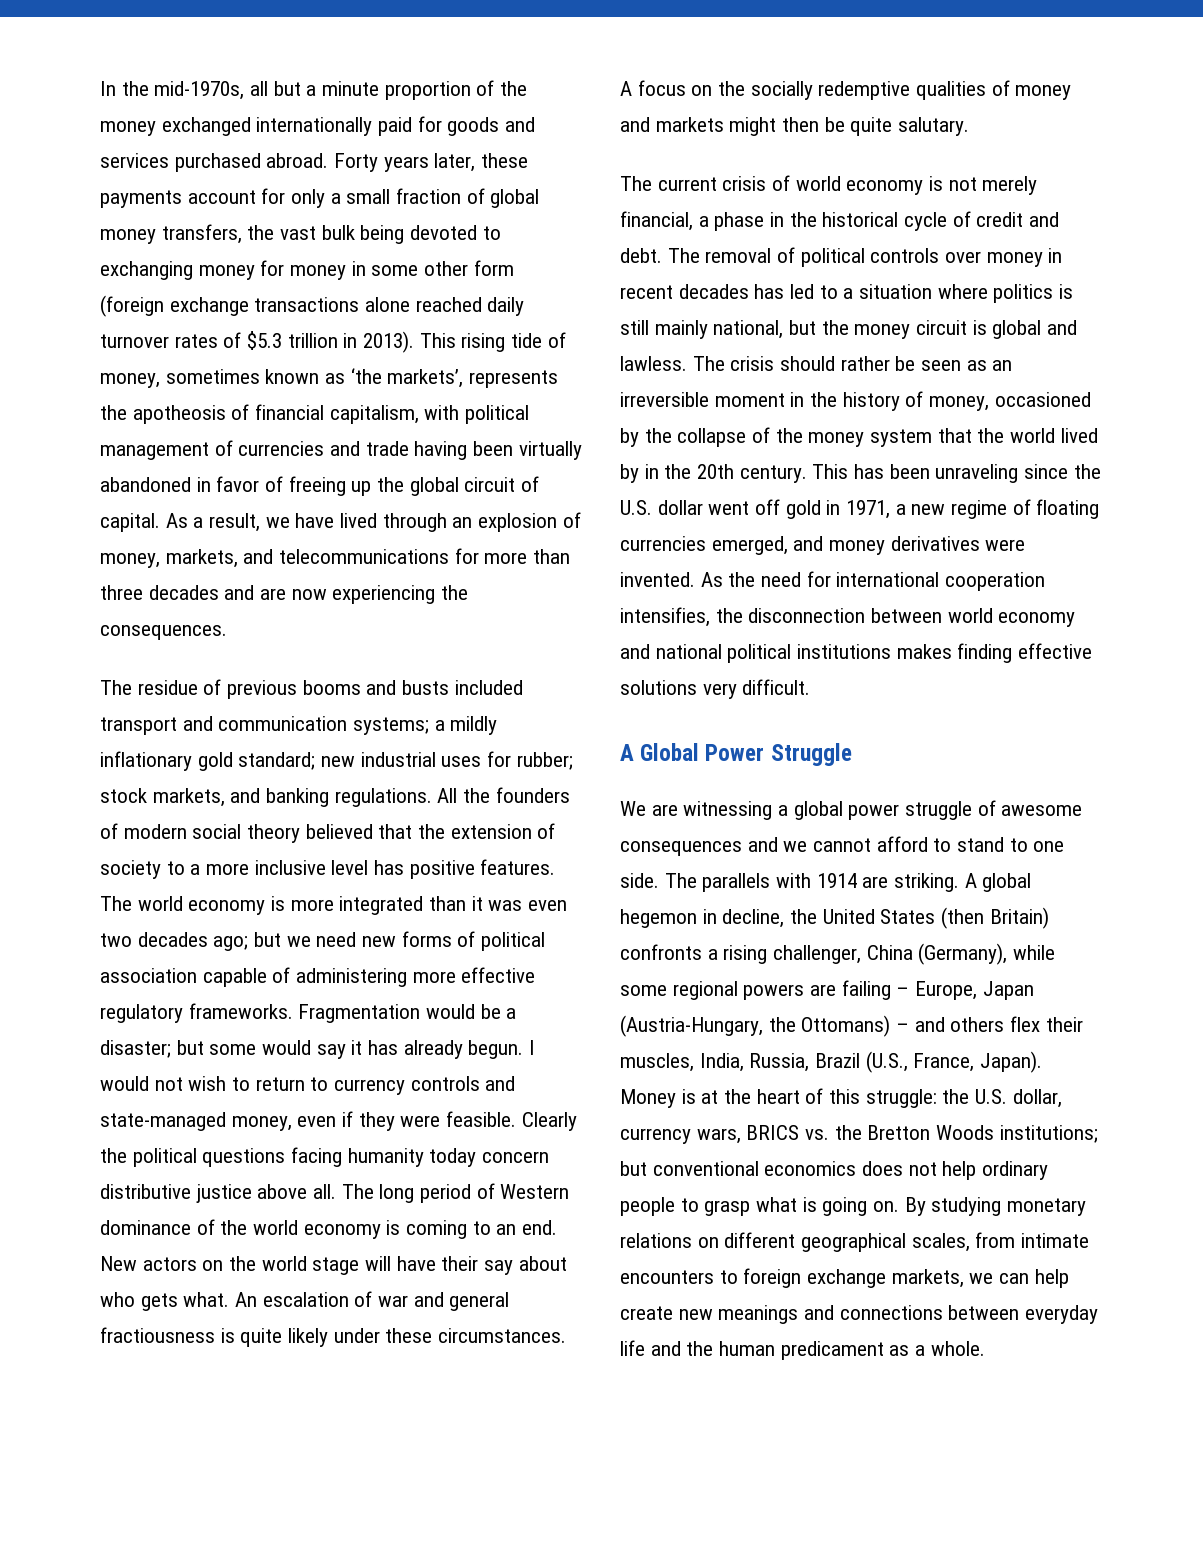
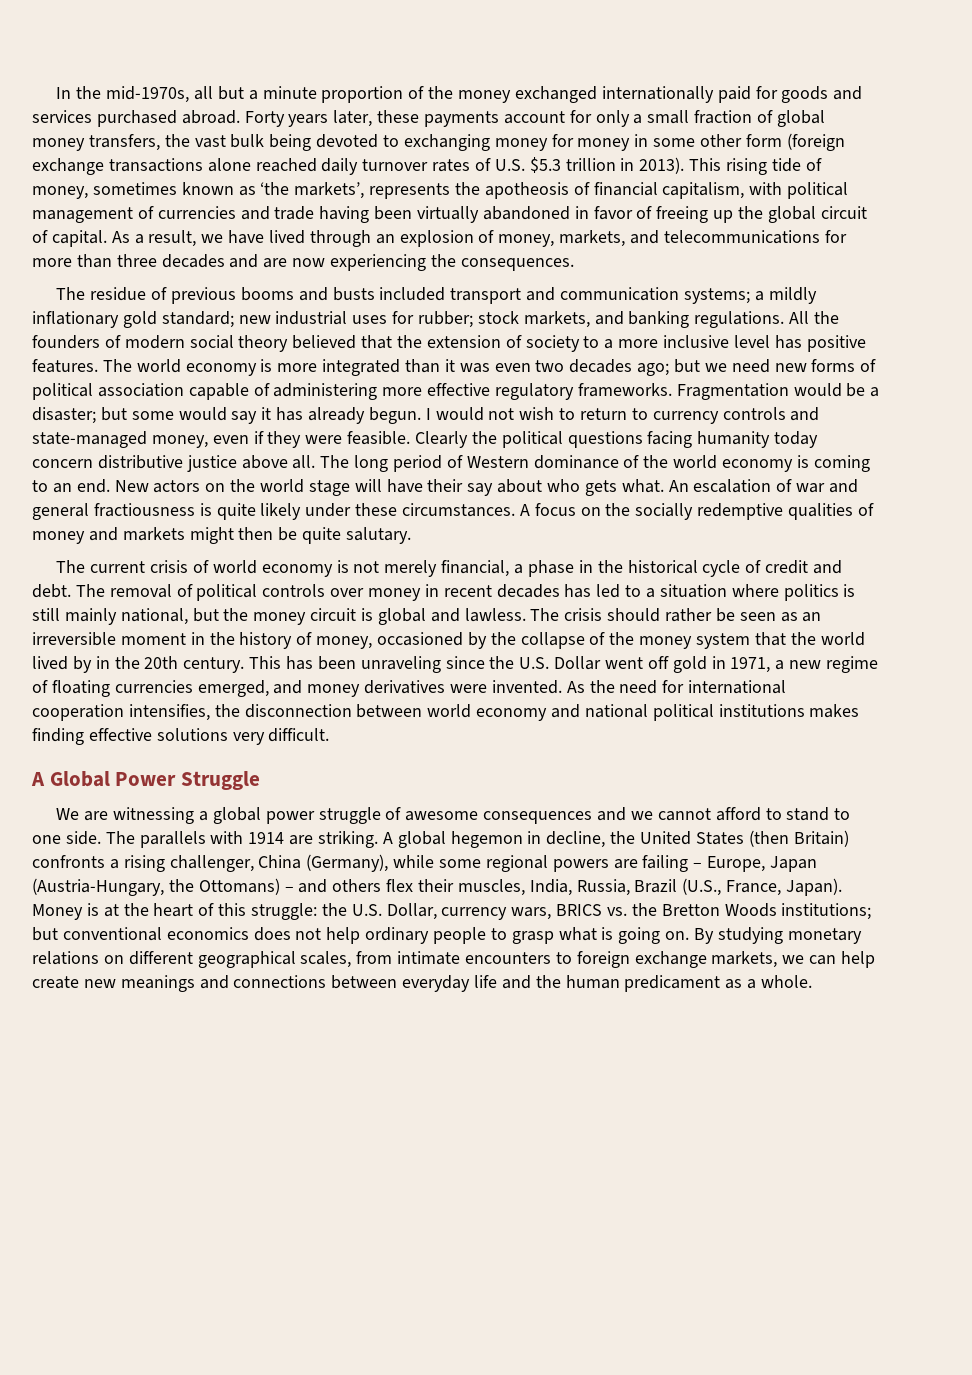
- Forty years later, these payments account for only a small fraction of global money transfers, the vast bulk being devoted to exchanging money for money in some other form (foreign exchange transactions alone reached daily turnover rates of $5.3 trillion in 2013).
+ Forty years later, these payments account for only a small fraction of global money transfers, the vast bulk being devoted to exchanging money for money in some other form (foreign exchange transactions alone reached daily turnover rates of U.S. $5.3 trillion in 2013).
- This has been unraveling since the U.S. dollar went off gold in 1971, a new regime of floating currencies emerged, and money derivatives were invented.
+ This has been unraveling since the U.S. Dollar went off gold in 1971, a new regime of floating currencies emerged, and money derivatives were invented.
- Money is at the heart of this struggle: the U.S. dollar, currency wars, BRICS vs. the Bretton Woods institutions; but conventional economics does not help ordinary people to grasp what is going on.
+ Money is at the heart of this struggle: the U.S. Dollar, currency wars, BRICS vs. the Bretton Woods institutions; but conventional economics does not help ordinary people to grasp what is going on.

